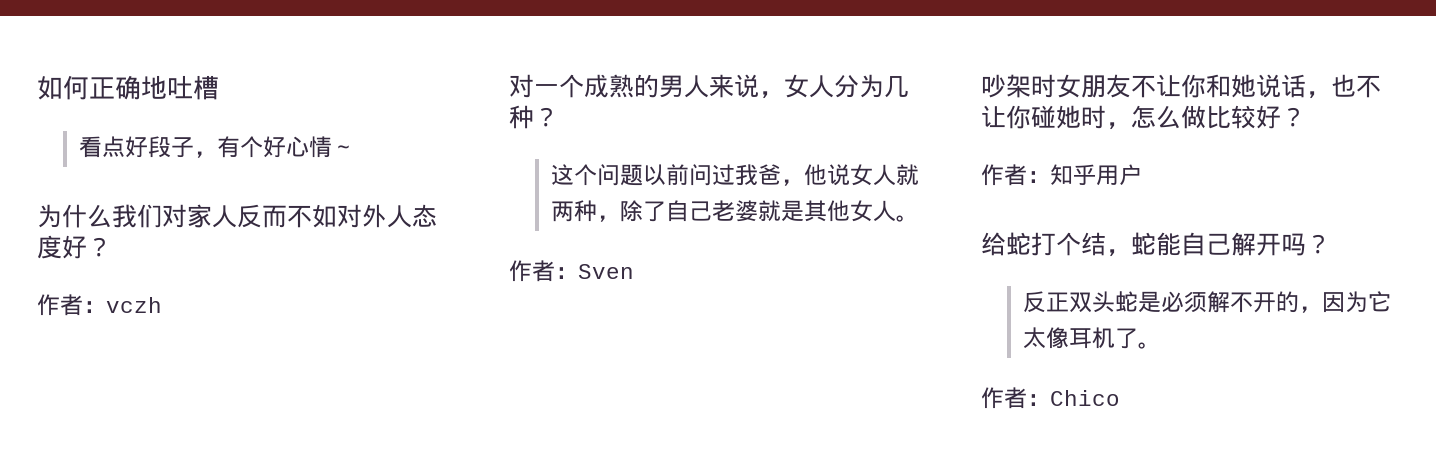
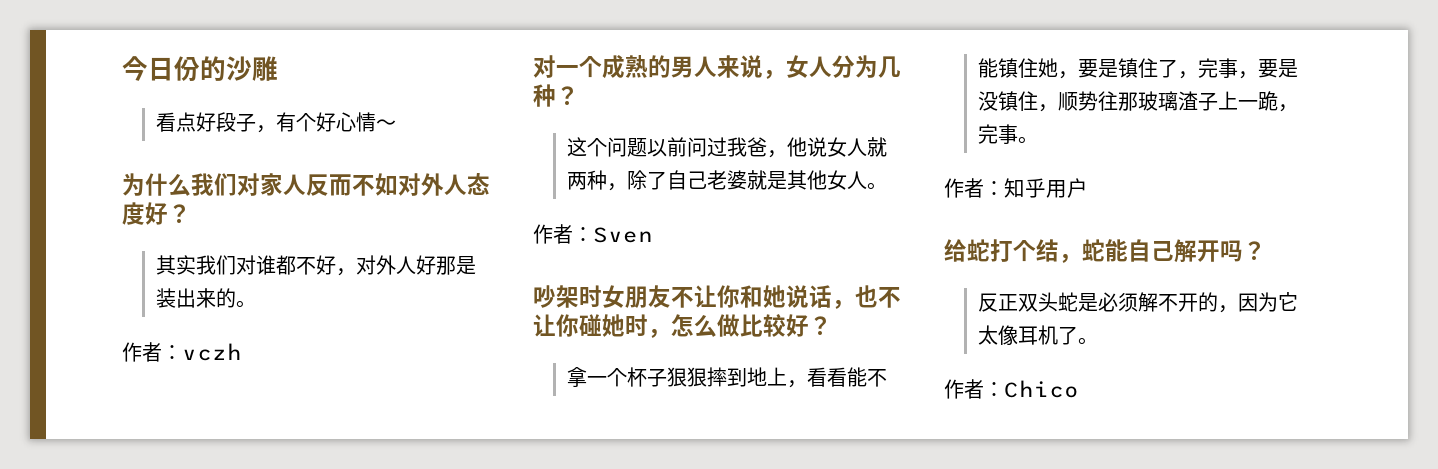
- 如何正确地吐槽
+ 今日份的沙雕
+ 其实我们对谁都不好，对外人好那是装出来的。
+ 拿一个杯子狠狠摔到地上，看看能不能镇住她，要是镇住了，完事，要是没镇住，顺势往那玻璃渣子上一跪，完事。

